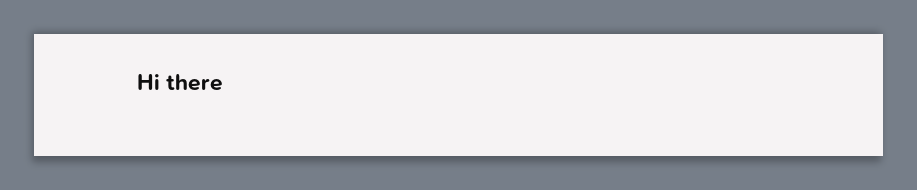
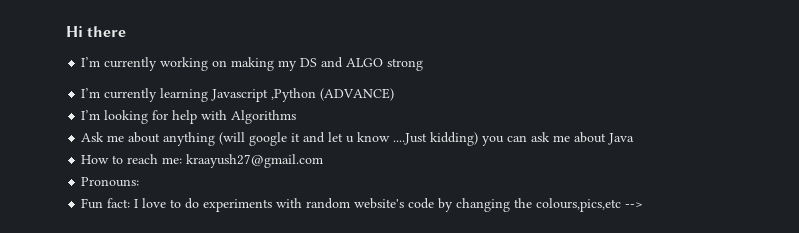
+ I’m currently working on making my DS and ALGO strong
+ I’m currently learning Javascript ,Python (ADVANCE)
+ I’m looking for help with Algorithms
+ Ask me about anything (will google it and let u know ....Just kidding) you can ask me about Java
+ How to reach me: kraayush27@gmail.com
+ Pronouns:
+ Fun fact: I love to do experiments with random website's code by changing the colours,pics,etc -->

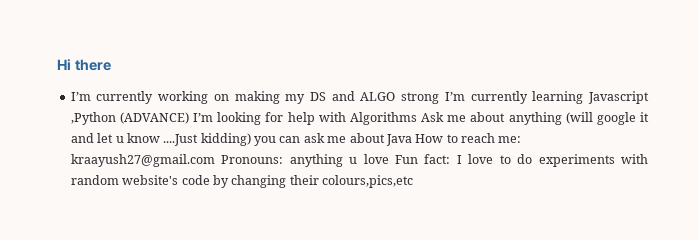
- I’m currently working on making my DS and ALGO strong
- I’m currently learning Javascript ,Python (ADVANCE)
- I’m looking for help with Algorithms
- Ask me about anything (will google it and let u know ....Just kidding) you can ask me about Java
- How to reach me: kraayush27@gmail.com
- Pronouns:
- Fun fact: I love to do experiments with random website's code by changing the colours,pics,etc -->
+ I’m currently working on making my DS and ALGO strong I’m currently learning Javascript ,Python (ADVANCE) I’m looking for help with Algorithms Ask me about anything (will google it and let u know ....Just kidding) you can ask me about Java How to reach me: kraayush27@gmail.com Pronouns: anything u love Fun fact: I love to do experiments with random website's code by changing their colours,pics,etc

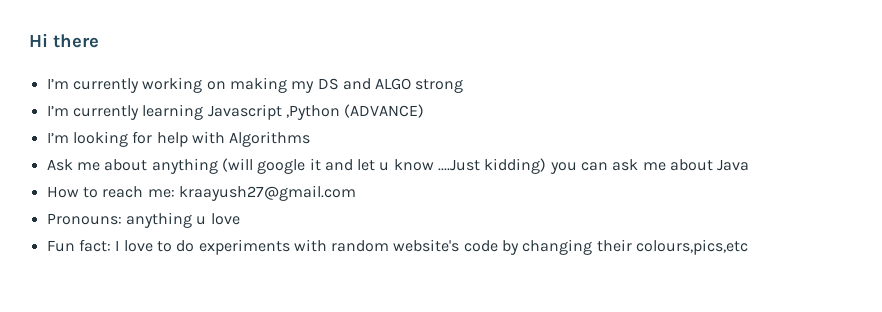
- I’m currently working on making my DS and ALGO strong I’m currently learning Javascript ,Python (ADVANCE) I’m looking for help with Algorithms Ask me about anything (will google it and let u know ....Just kidding) you can ask me about Java How to reach me:
+ I’m currently working on making my DS and ALGO strong
+ I’m currently learning Javascript ,Python (ADVANCE)
+ I’m looking for help with Algorithms
+ Ask me about anything (will google it and let u know ....Just kidding) you can ask me about Java
+ How to reach me:
- kraayush27@gmail.com Pronouns:
+ kraayush27@gmail.com
+ Pronouns:
- anything u love Fun fact:
+ anything u love
+ Fun fact:

